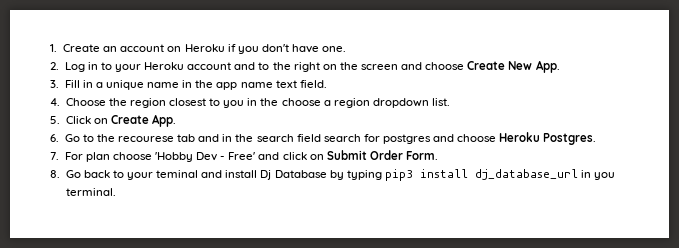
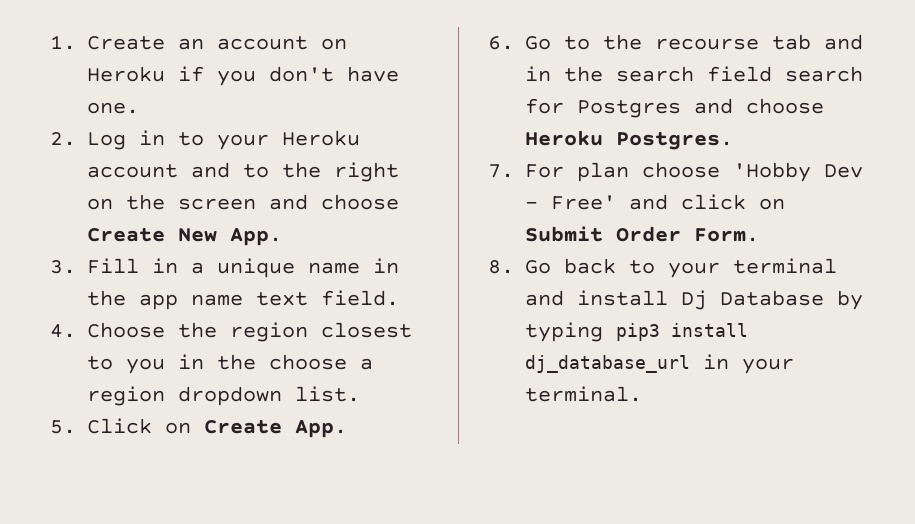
- 6. Go to the recourese tab and in the search field search for postgres and choose Heroku Postgres.
+ 6. Go to the recourse tab and in the search field search for Postgres and choose Heroku Postgres.
- 8. Go back to your teminal and install Dj Database by typing pip3 install dj_database_url in you terminal.
+ 8. Go back to your terminal and install Dj Database by typing pip3 install dj_database_url in your terminal.

